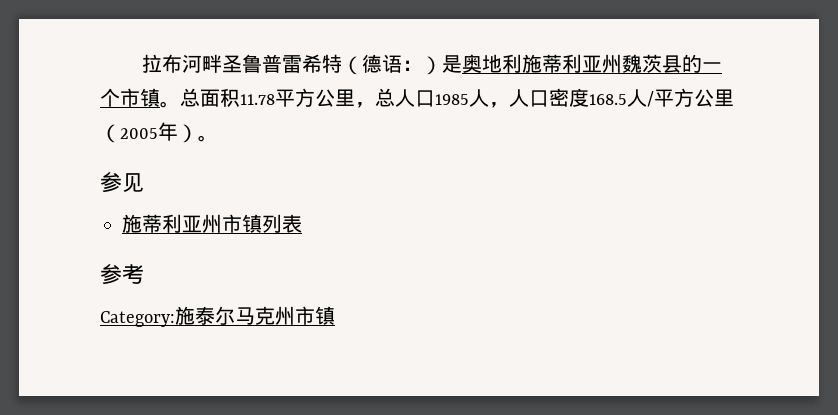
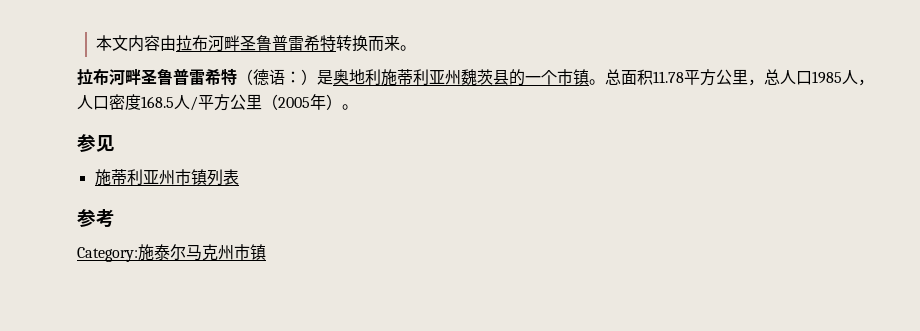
+ 本文内容由拉布河畔圣鲁普雷希特转换而来。

